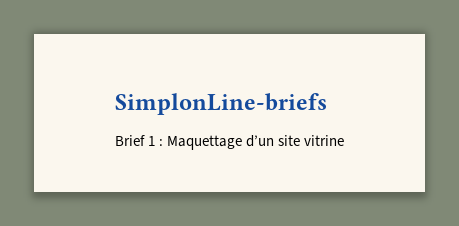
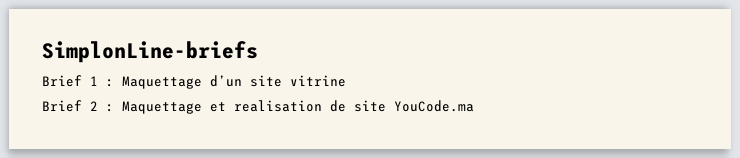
+ Brief 2 : Maquettage et realisation de site YouCode.ma

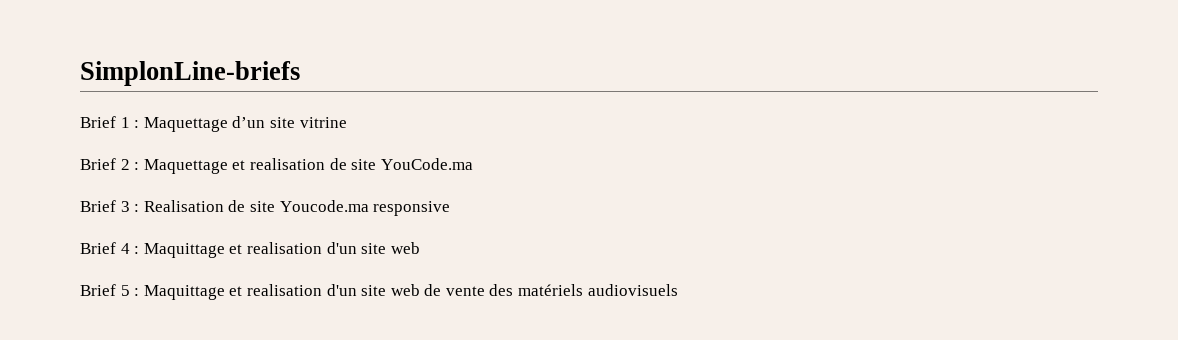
+ Brief 3 : Realisation de site Youcode.ma responsive
+ Brief 4 : Maquittage et realisation d'un site web
+ Brief 5 : Maquittage et realisation d'un site web de vente des matériels audiovisuels

